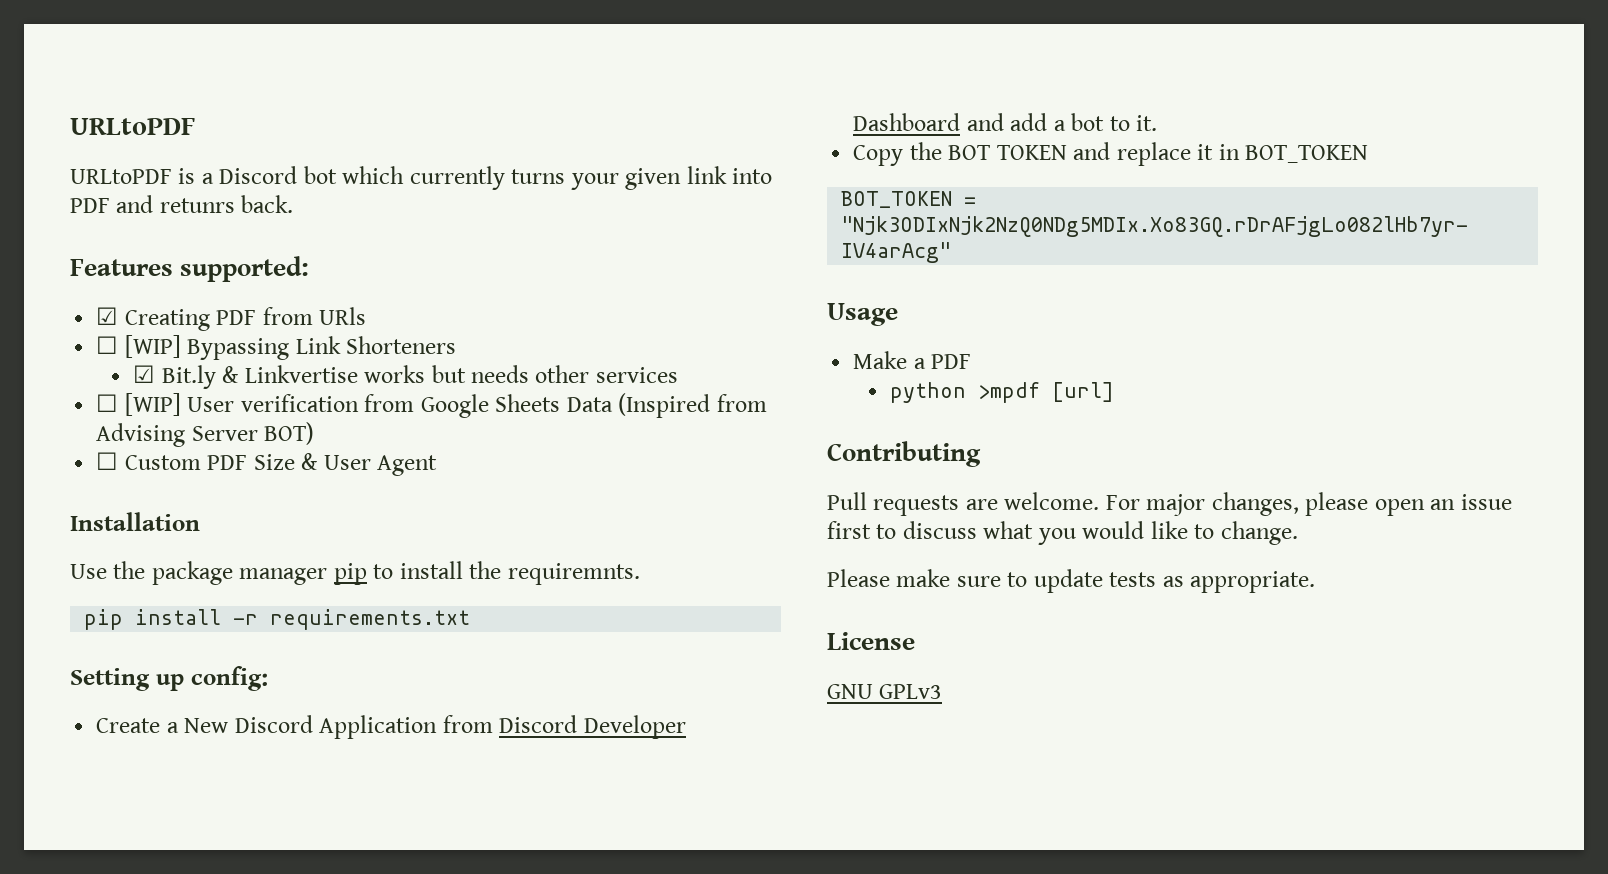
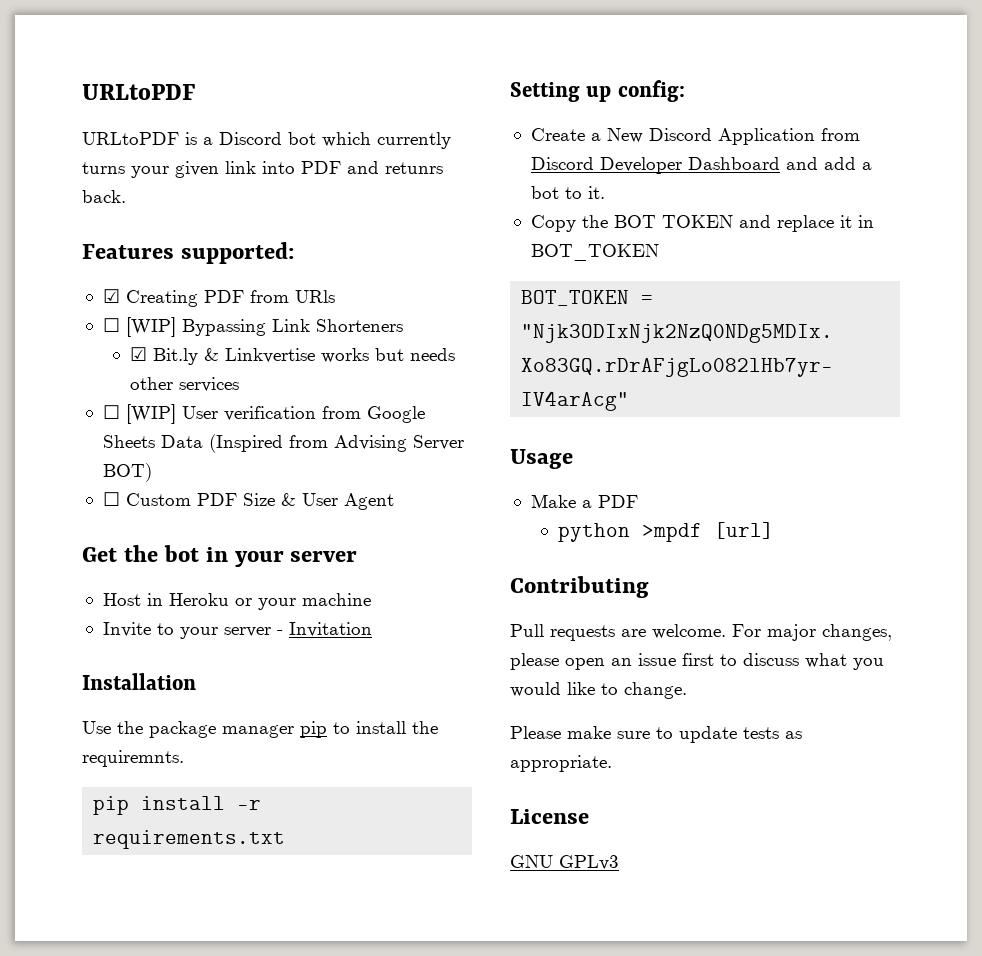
+ Get the bot in your server
+ Host in Heroku or your machine
+ Invite to your server - Invitation

